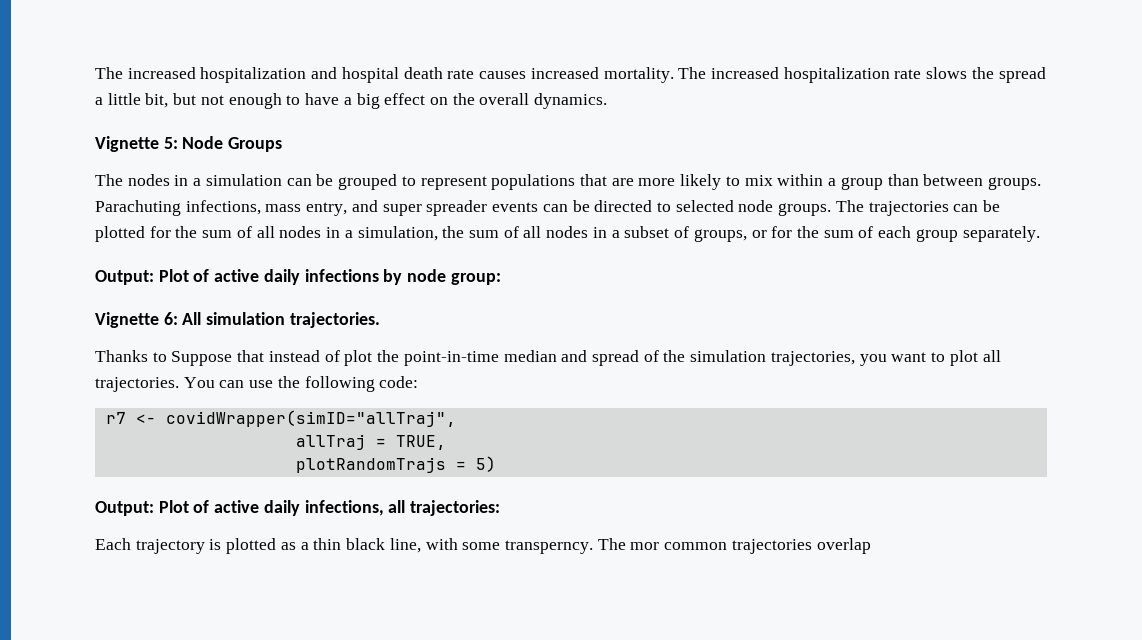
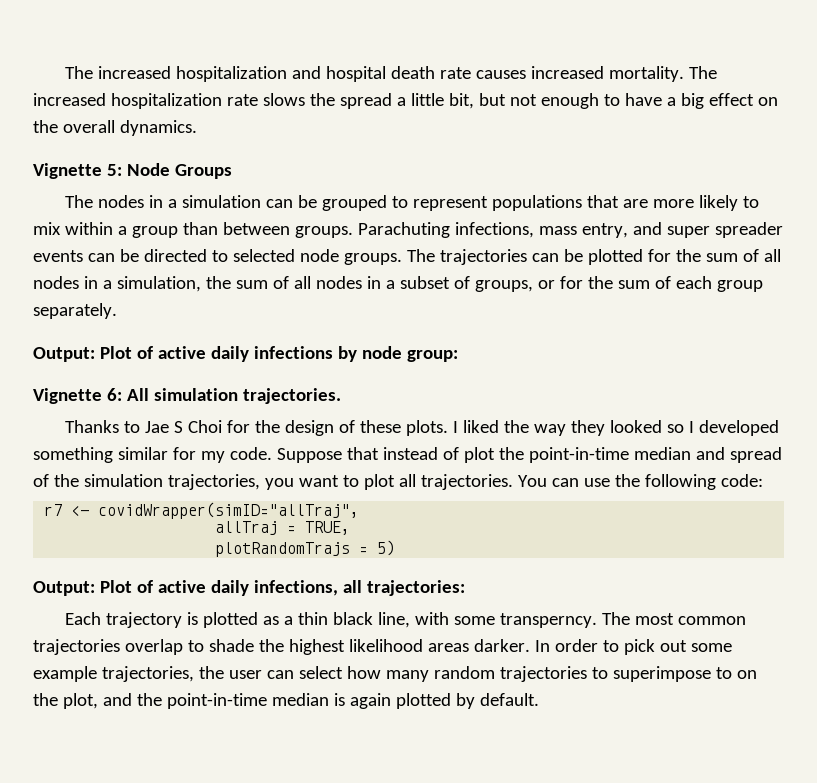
- Thanks to Suppose that instead of plot the point-in-time median and spread of the simulation trajectories, you want to plot all trajectories.
+ Thanks to Jae S Choi for the design of these plots. I liked the way they looked so I developed something similar for my code. Suppose that instead of plot the point-in-time median and spread of the simulation trajectories, you want to plot all trajectories.
- The mor common trajectories overlap
+ The most common trajectories overlap to shade the highest likelihood areas darker. In order to pick out some example trajectories, the user can select how many random trajectories to superimpose to on the plot, and the point-in-time median is again plotted by default.

